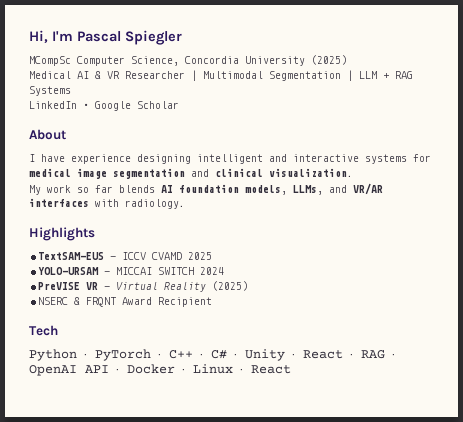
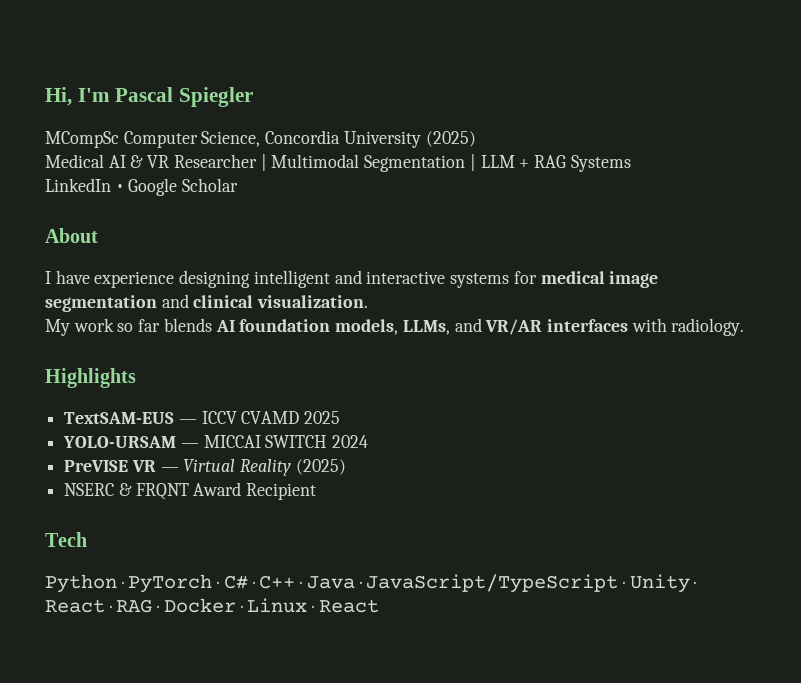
- Python · PyTorch · C++ · C# · Unity · React · RAG · OpenAI API · Docker · Linux · React
+ Python · PyTorch · C# · C++ · Java · JavaScript/TypeScript · Unity · React · RAG · Docker · Linux · React

